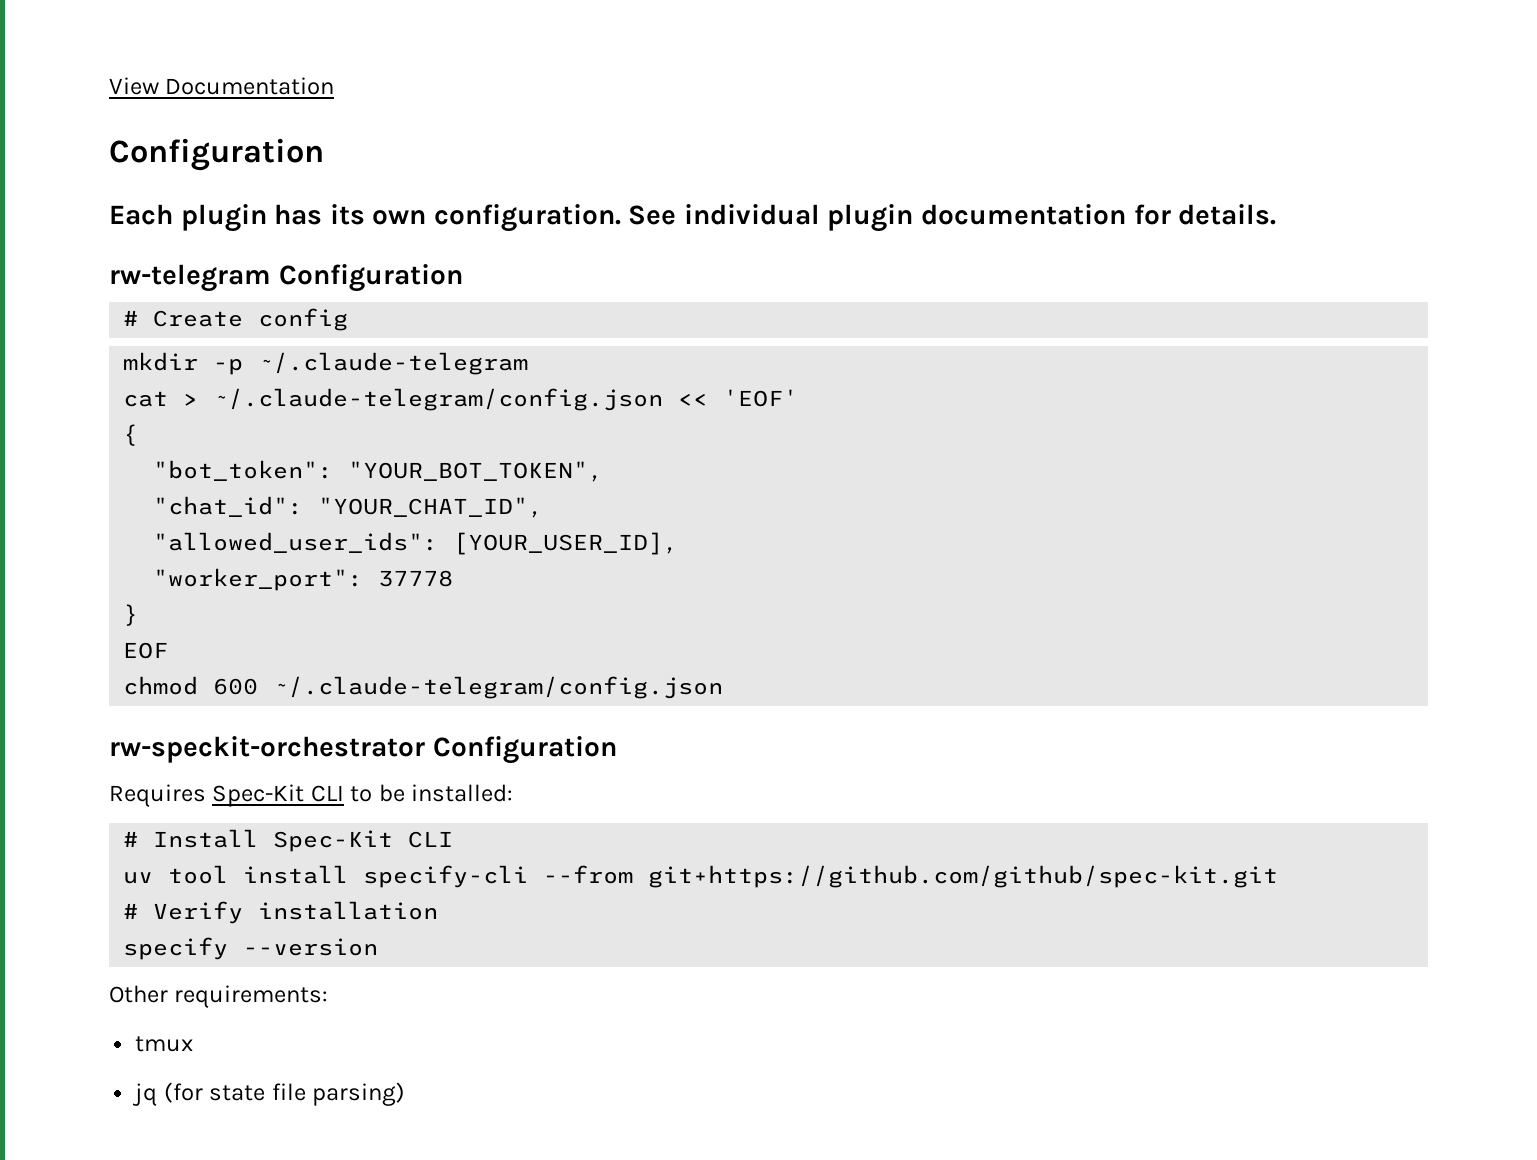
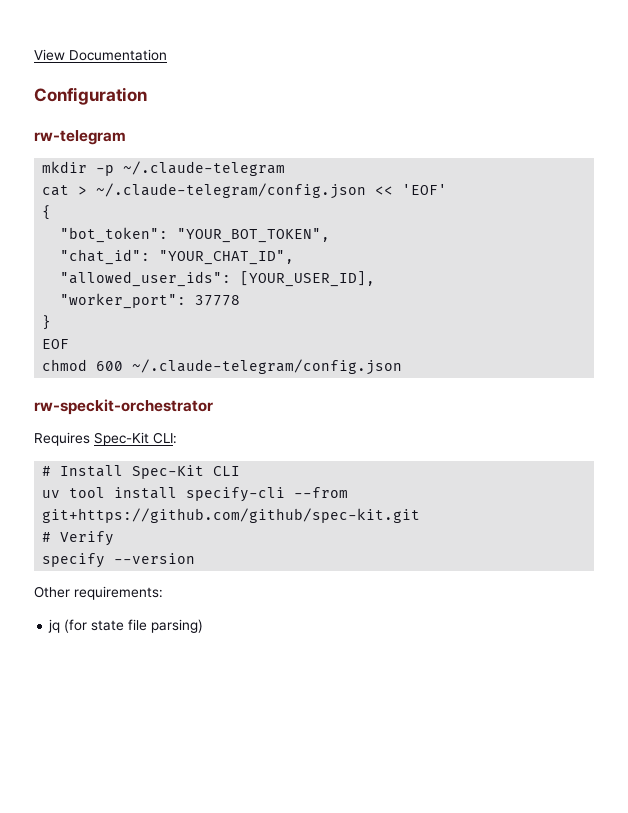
- Each plugin has its own configuration. See individual plugin documentation for details.
- rw-telegram Configuration
- # Create config
+ rw-telegram
- rw-speckit-orchestrator Configuration
+ rw-speckit-orchestrator
- Requires Spec-Kit CLI to be installed:
+ Requires Spec-Kit CLI:
- # Verify installation
+ # Verify
- tmux

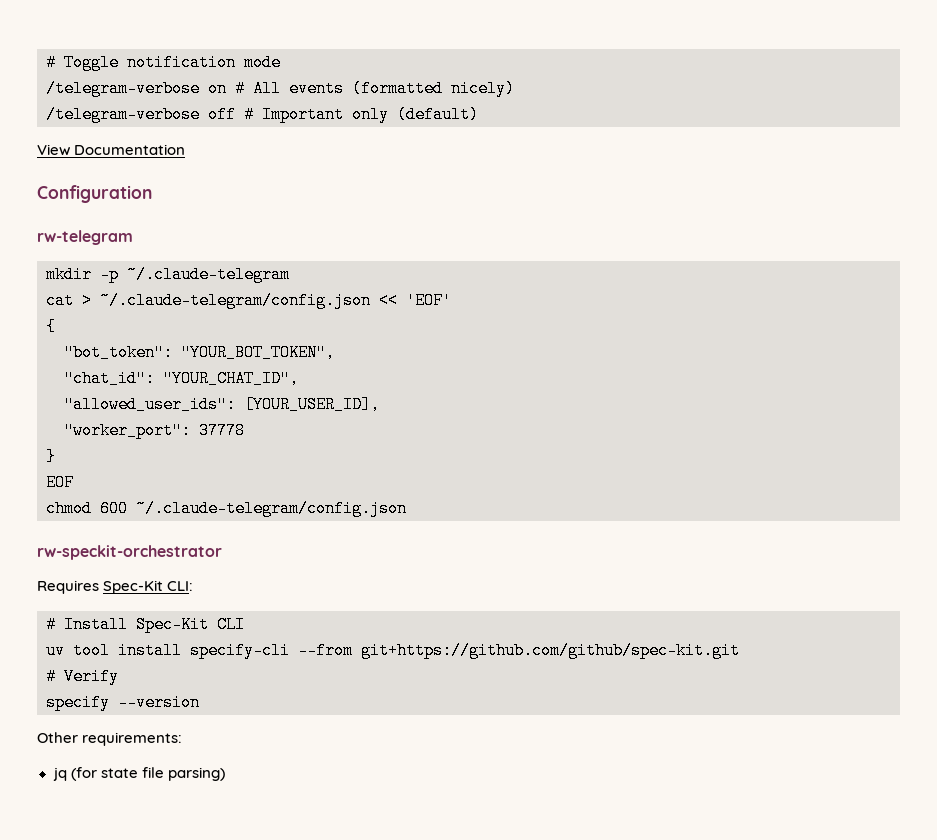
+ # Toggle notification mode
+ /telegram-verbose on # All events (formatted nicely)
+ /telegram-verbose off # Important only (default)

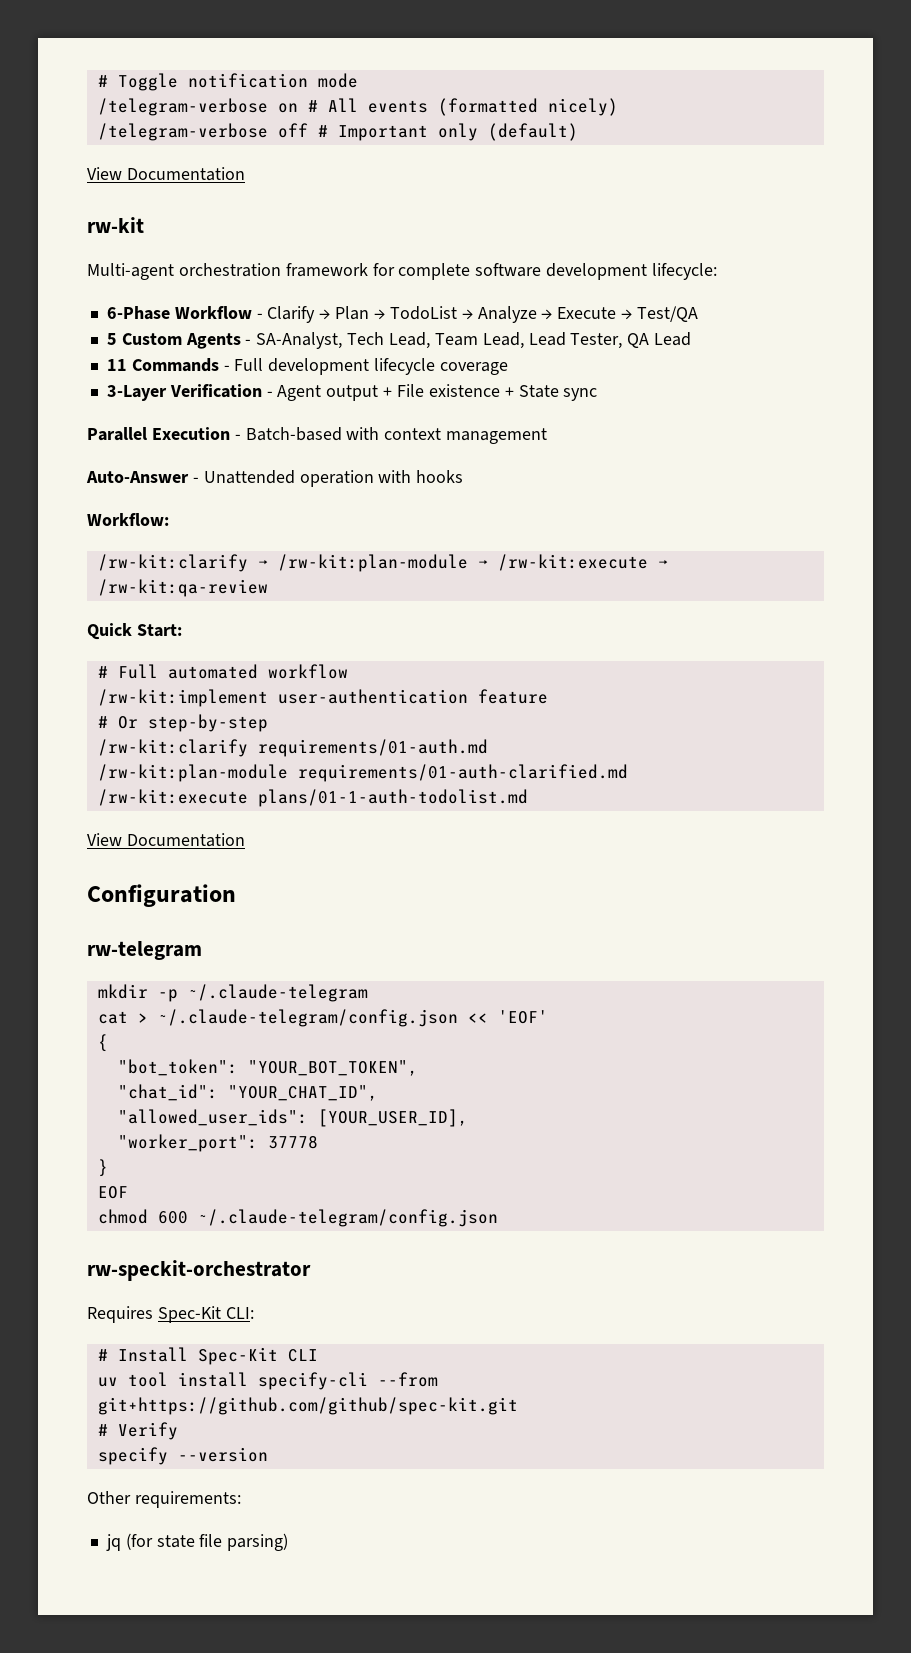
+ rw-kit
+ Multi-agent orchestration framework for complete software development lifecycle:
+ 6-Phase Workflow - Clarify → Plan → TodoList → Analyze → Execute → Test/QA
+ 5 Custom Agents - SA-Analyst, Tech Lead, Team Lead, Lead Tester, QA Lead
+ 11 Commands - Full development lifecycle coverage
+ 3-Layer Verification - Agent output + File existence + State sync
+ Parallel Execution - Batch-based with context management
+ Auto-Answer - Unattended operation with hooks
+ Workflow:
+ /rw-kit:clarify → /rw-kit:plan-module → /rw-kit:execute → /rw-kit:qa-review
+ Quick Start:
+ # Full automated workflow
+ /rw-kit:implement user-authentication feature
+ # Or step-by-step
+ /rw-kit:clarify requirements/01-auth.md
+ /rw-kit:plan-module requirements/01-auth-clarified.md
+ /rw-kit:execute plans/01-1-auth-todolist.md
+ View Documentation

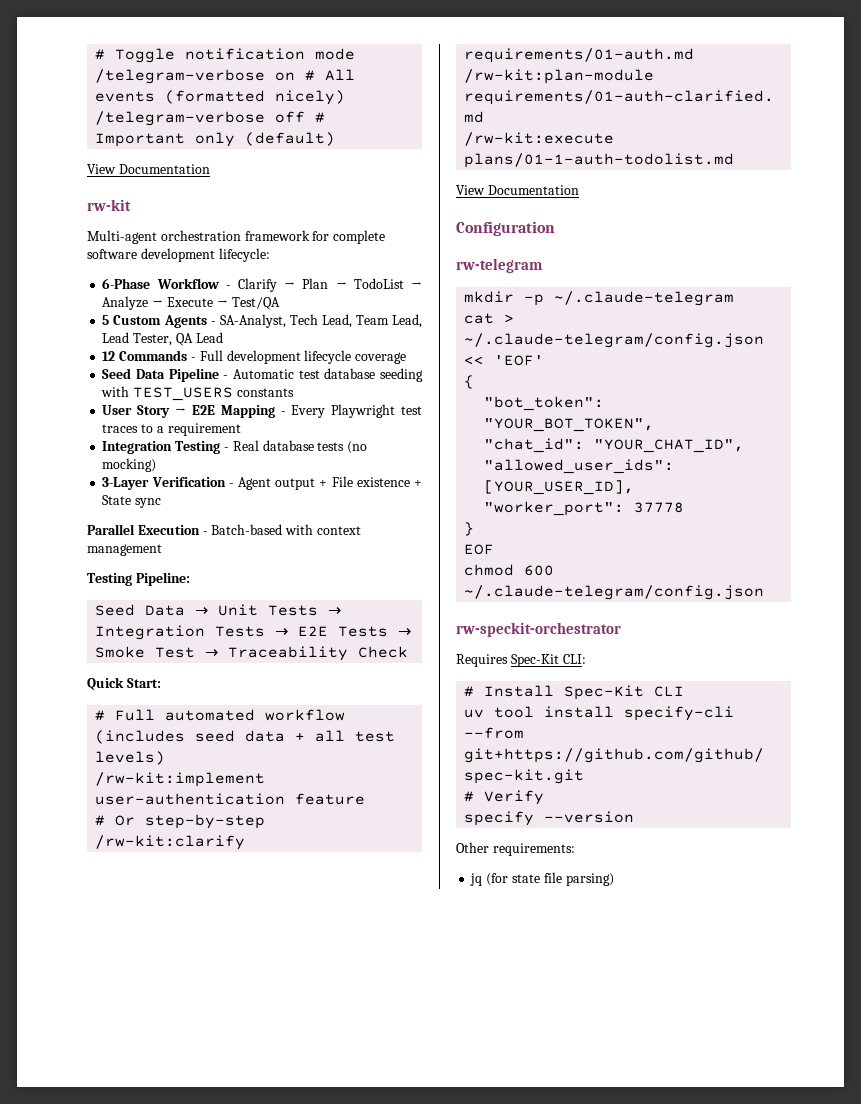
- 11 Commands - Full development lifecycle coverage
+ 12 Commands - Full development lifecycle coverage
+ Seed Data Pipeline - Automatic test database seeding with TEST_USERS constants
+ User Story → E2E Mapping - Every Playwright test traces to a requirement
+ Integration Testing - Real database tests (no mocking)
- Auto-Answer - Unattended operation with hooks
- Workflow:
- /rw-kit:clarify → /rw-kit:plan-module → /rw-kit:execute → /rw-kit:qa-review
+ Testing Pipeline:
+ Seed Data → Unit Tests → Integration Tests → E2E Tests → Smoke Test → Traceability Check
- # Full automated workflow
+ # Full automated workflow (includes seed data + all test levels)

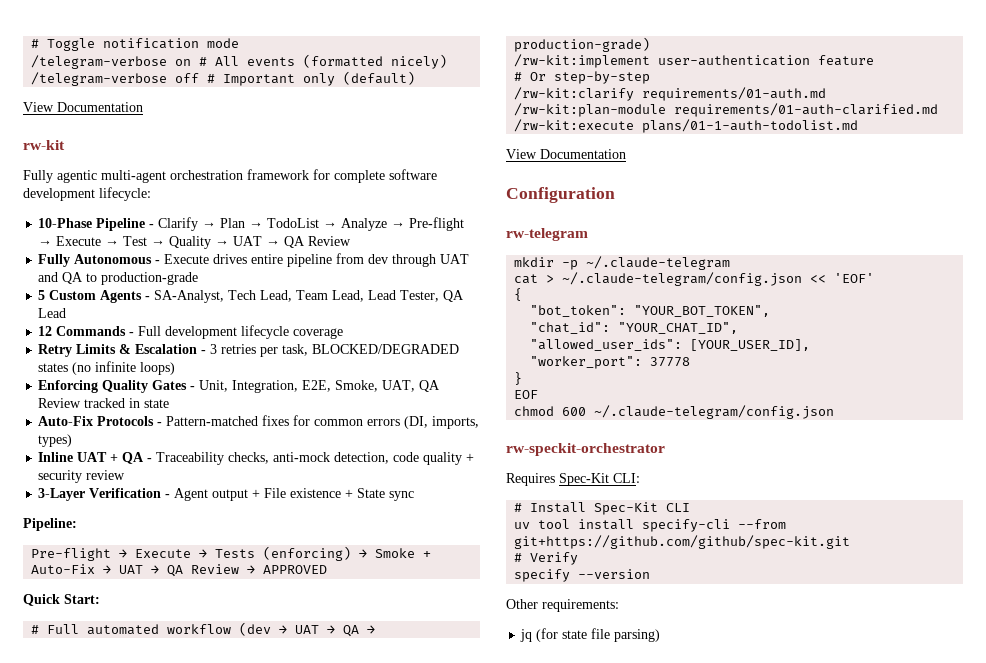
- Multi-agent orchestration framework for complete software development lifecycle:
+ Fully agentic multi-agent orchestration framework for complete software development lifecycle:
- 6-Phase Workflow - Clarify → Plan → TodoList → Analyze → Execute → Test/QA
+ 10-Phase Pipeline - Clarify → Plan → TodoList → Analyze → Pre-flight → Execute → Test → Quality → UAT → QA Review
+ Fully Autonomous - Execute drives entire pipeline from dev through UAT and QA to production-grade
- Seed Data Pipeline - Automatic test database seeding with TEST_USERS constants
- User Story → E2E Mapping - Every Playwright test traces to a requirement
- Integration Testing - Real database tests (no mocking)
+ Retry Limits & Escalation - 3 retries per task, BLOCKED/DEGRADED states (no infinite loops)
+ Enforcing Quality Gates - Unit, Integration, E2E, Smoke, UAT, QA Review tracked in state
+ Auto-Fix Protocols - Pattern-matched fixes for common errors (DI, imports, types)
+ Inline UAT + QA - Traceability checks, anti-mock detection, code quality + security review
- Parallel Execution - Batch-based with context management
- Testing Pipeline:
- Seed Data → Unit Tests → Integration Tests → E2E Tests → Smoke Test → Traceability Check
+ Pipeline:
+ Pre-flight → Execute → Tests (enforcing) → Smoke + Auto-Fix → UAT → QA Review → APPROVED
- # Full automated workflow (includes seed data + all test levels)
+ # Full automated workflow (dev → UAT → QA → production-grade)

